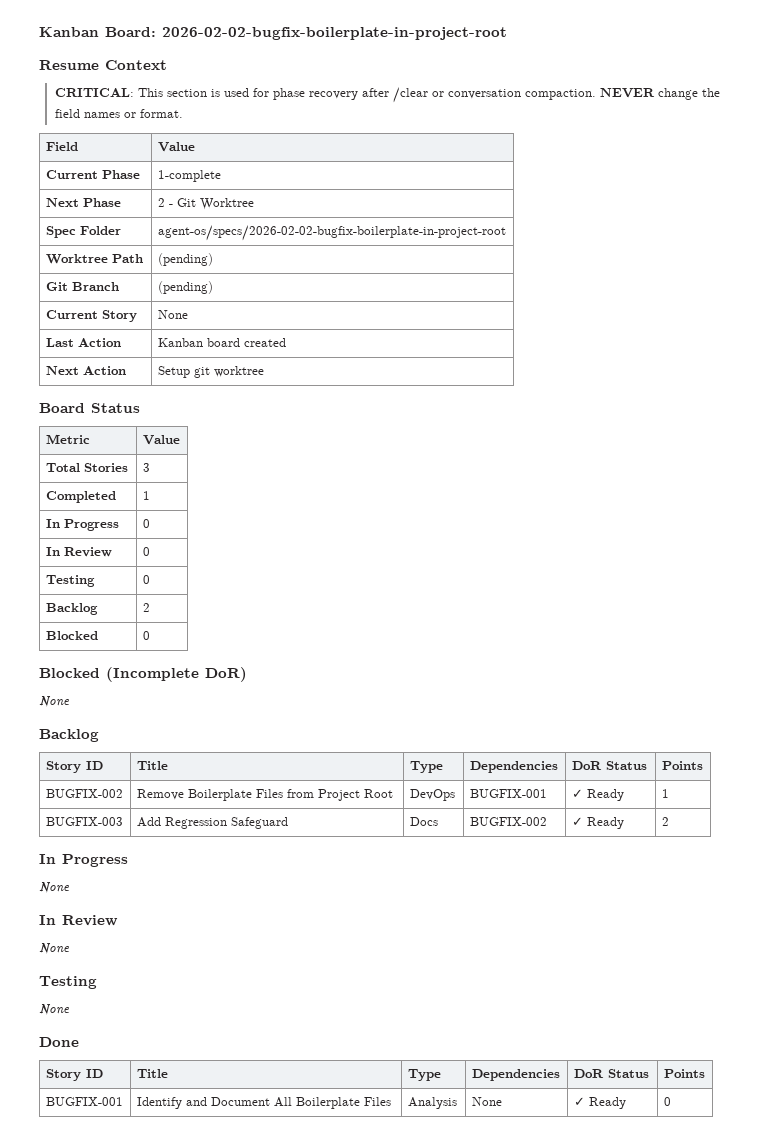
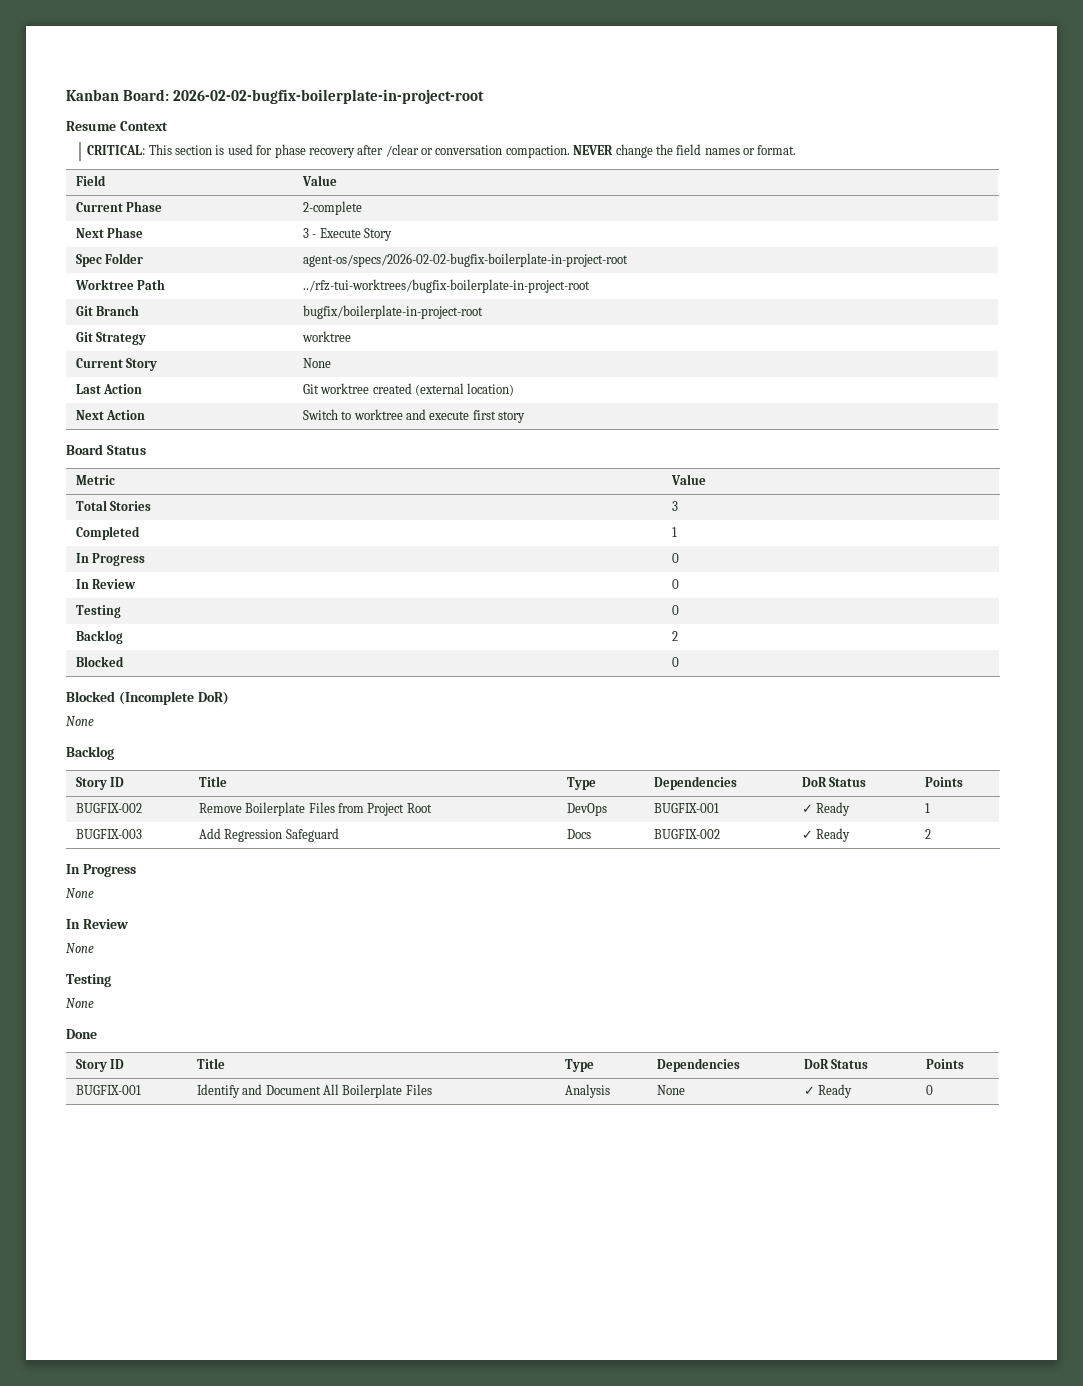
- Current Phase | 1-complete
+ Current Phase | 2-complete
- Next Phase | 2 - Git Worktree
+ Next Phase | 3 - Execute Story
- Worktree Path | (pending)
+ Worktree Path | ../rfz-tui-worktrees/bugfix-boilerplate-in-project-root
- Git Branch | (pending)
+ Git Branch | bugfix/boilerplate-in-project-root
+ Git Strategy | worktree
- Last Action | Kanban board created
+ Last Action | Git worktree created (external location)
- Next Action | Setup git worktree
+ Next Action | Switch to worktree and execute first story

